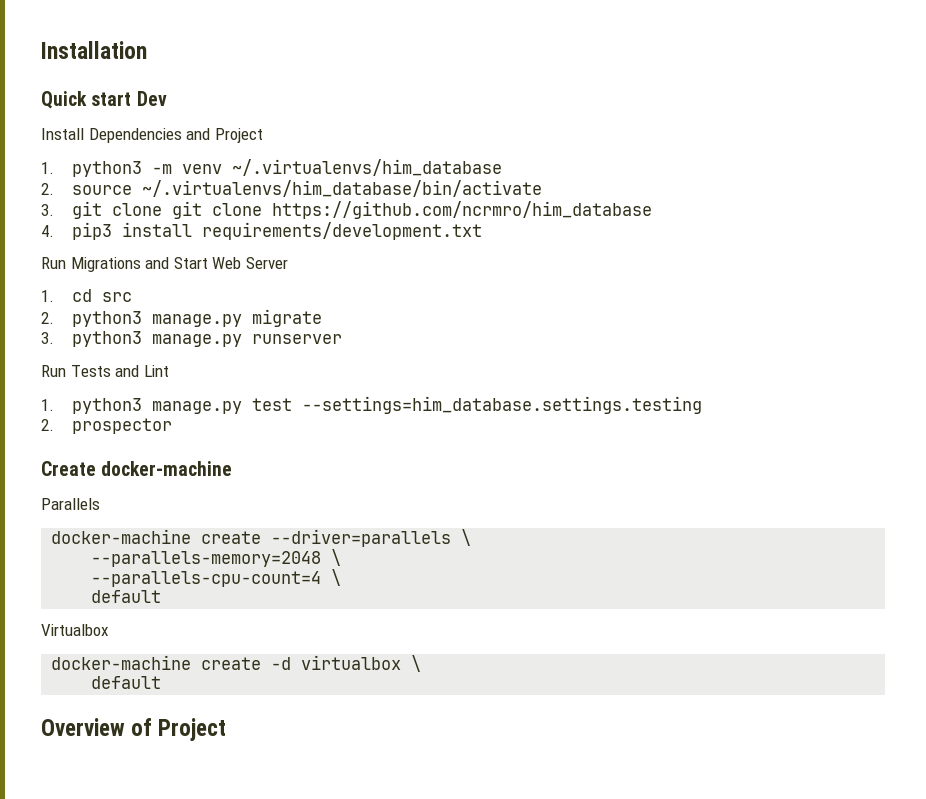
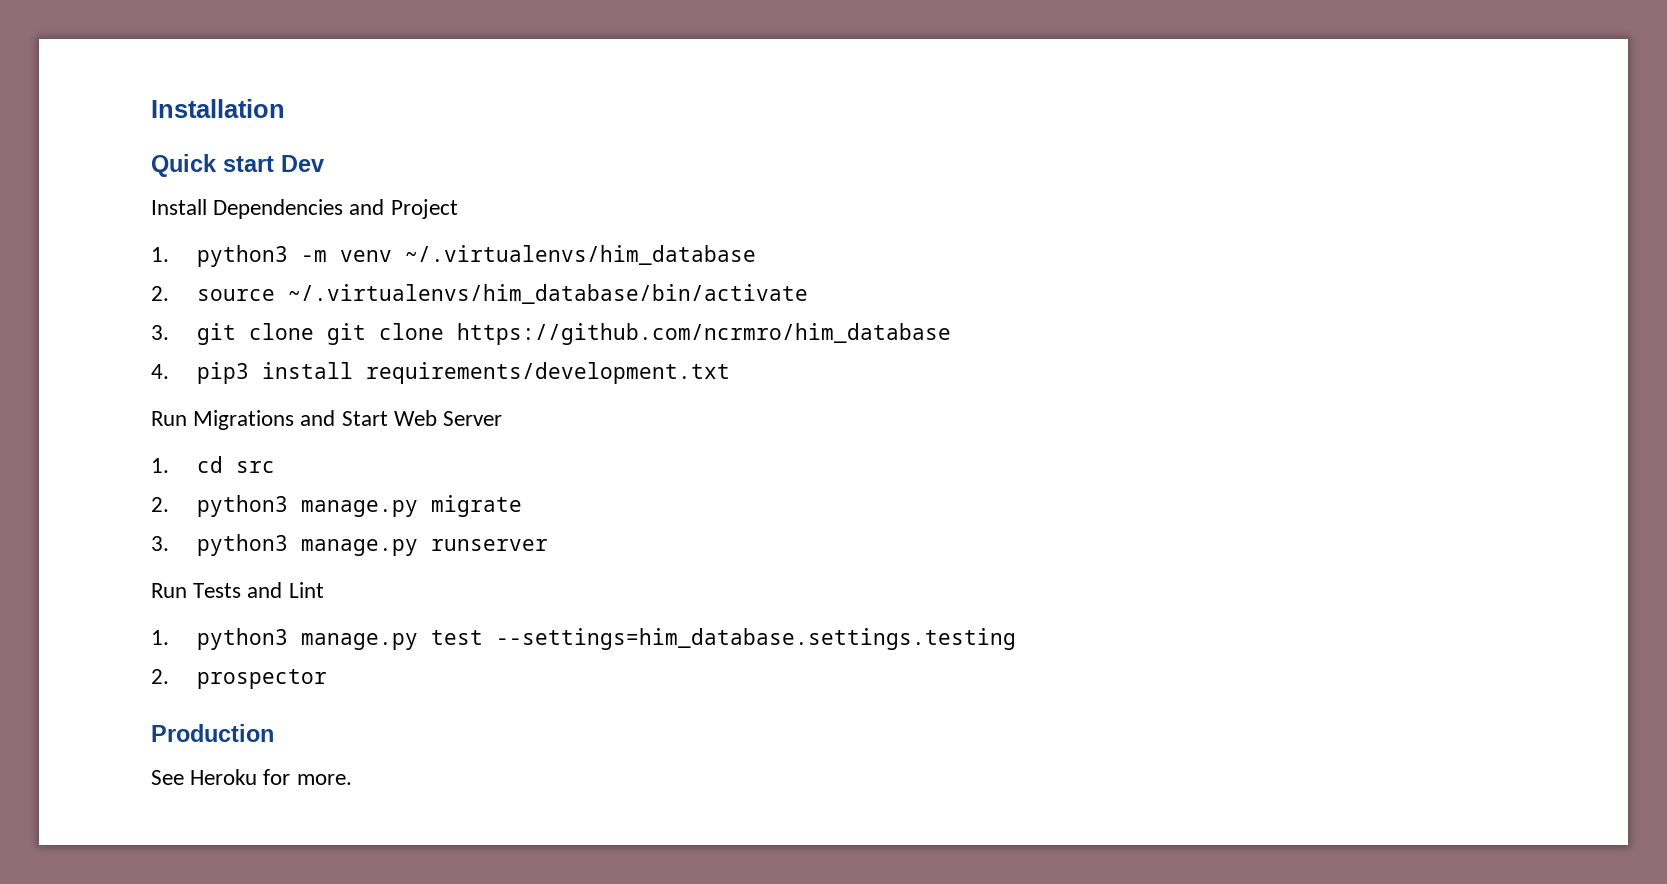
- Create docker-machine
- Parallels
- docker-machine create --driver=parallels \
- --parallels-memory=2048 \
- --parallels-cpu-count=4 \
- default
- Virtualbox
- docker-machine create -d virtualbox \
- default
- Overview of Project
+ Production
+ See Heroku for more.

